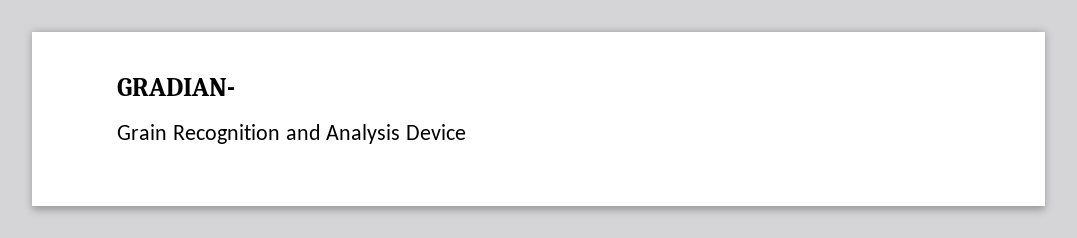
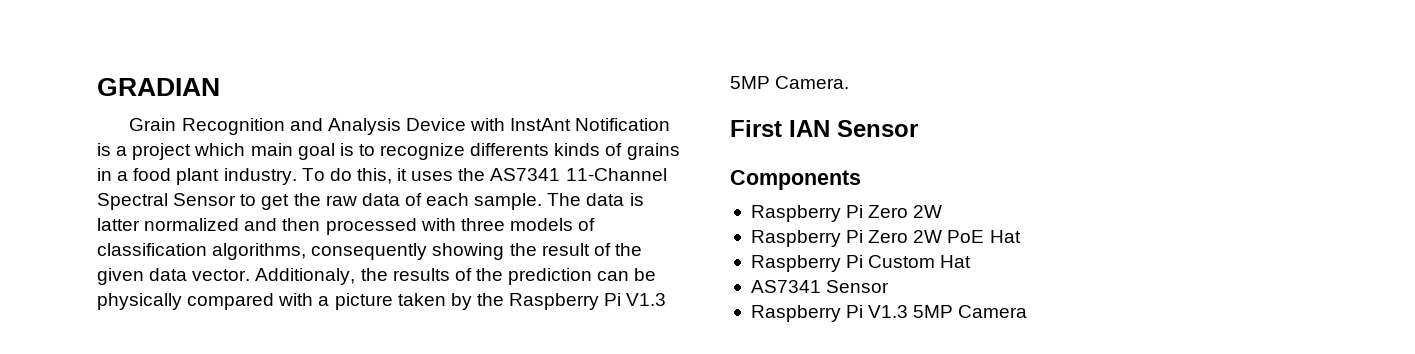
- GRADIAN-
+ GRADIAN
- Grain Recognition and Analysis Device
+ Grain Recognition and Analysis Device with InstAnt Notification is a project which main goal is to recognize differents kinds of grains in a food plant industry. To do this, it uses the AS7341 11-Channel Spectral Sensor to get the raw data of each sample. The data is latter normalized and then processed with three models of classification algorithms, consequently showing the result of the given data vector. Additionaly, the results of the prediction can be physically compared with a picture taken by the Raspberry Pi V1.3 5MP Camera.
+ First IAN Sensor
+ Components
+ Raspberry Pi Zero 2W
+ Raspberry Pi Zero 2W PoE Hat
+ Raspberry Pi Custom Hat
+ AS7341 Sensor
+ Raspberry Pi V1.3 5MP Camera

